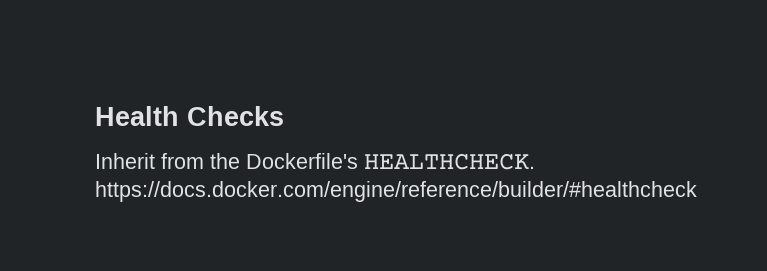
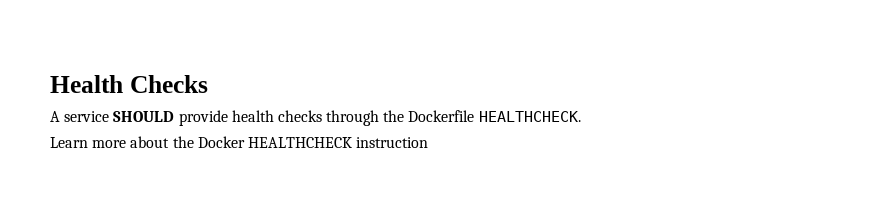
- Inherit from the Dockerfile's HEALTHCHECK. https://docs.docker.com/engine/reference/builder/#healthcheck
+ A service SHOULD provide health checks through the Dockerfile HEALTHCHECK.
+ Learn more about the Docker HEALTHCHECK instruction

